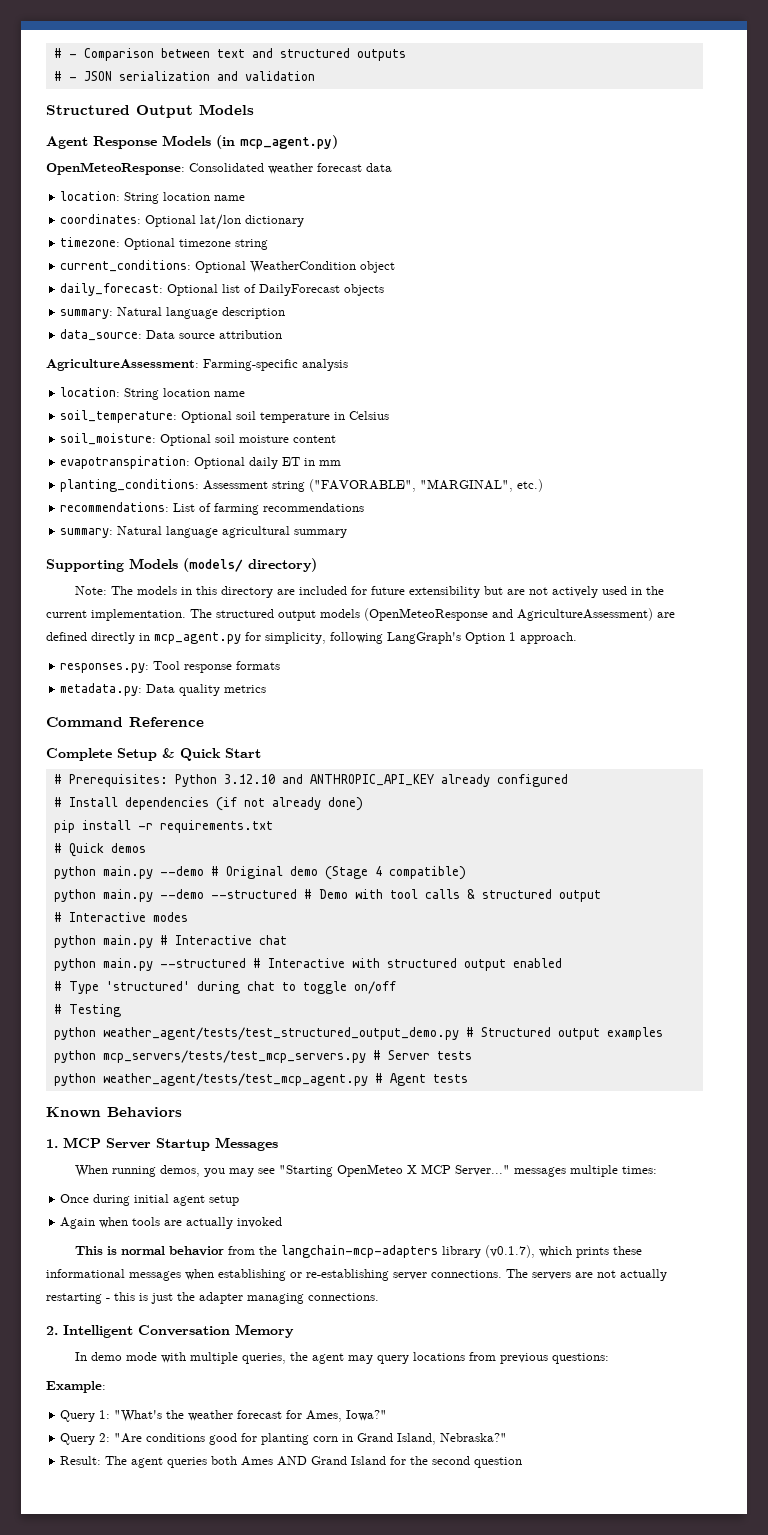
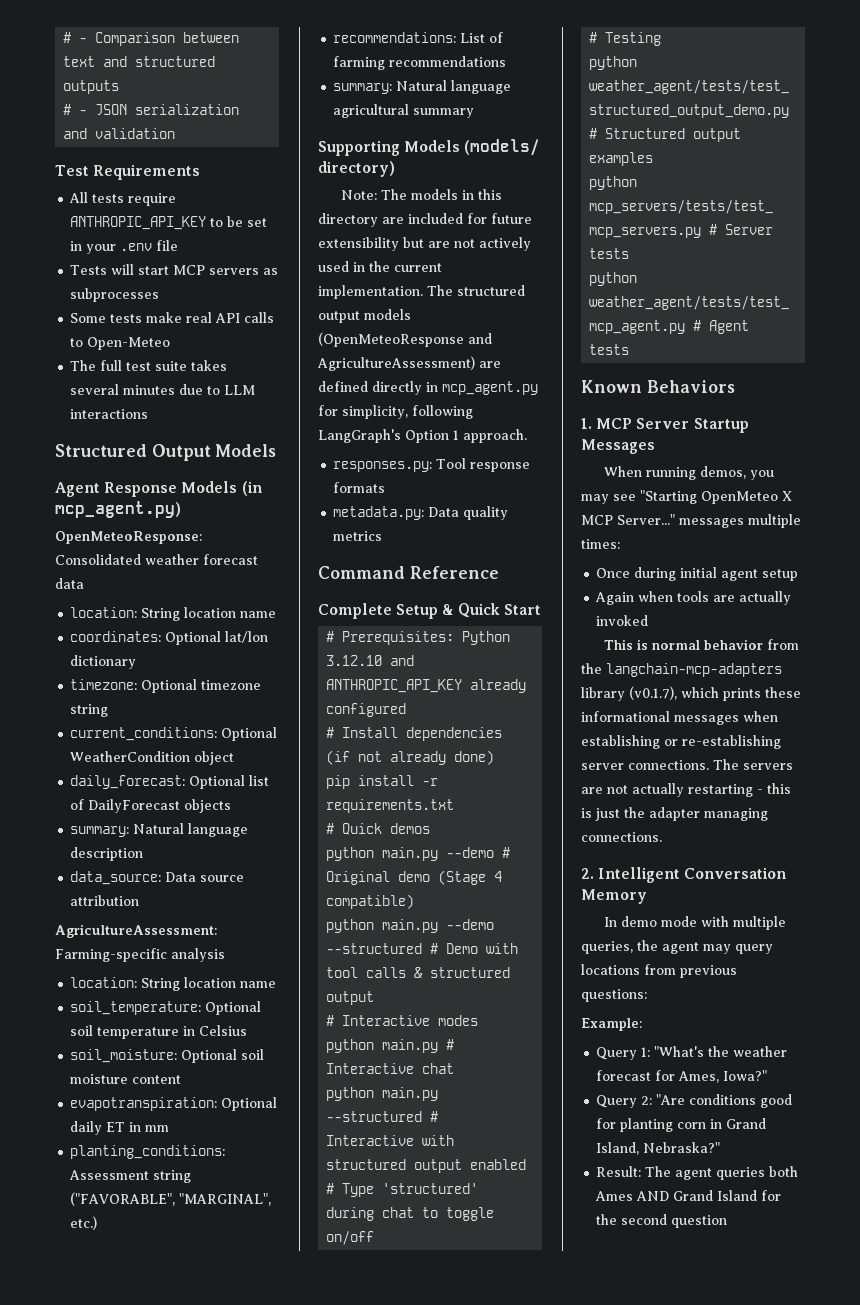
+ Test Requirements
+ All tests require ANTHROPIC_API_KEY to be set in your .env file
+ Tests will start MCP servers as subprocesses
+ Some tests make real API calls to Open-Meteo
+ The full test suite takes several minutes due to LLM interactions

